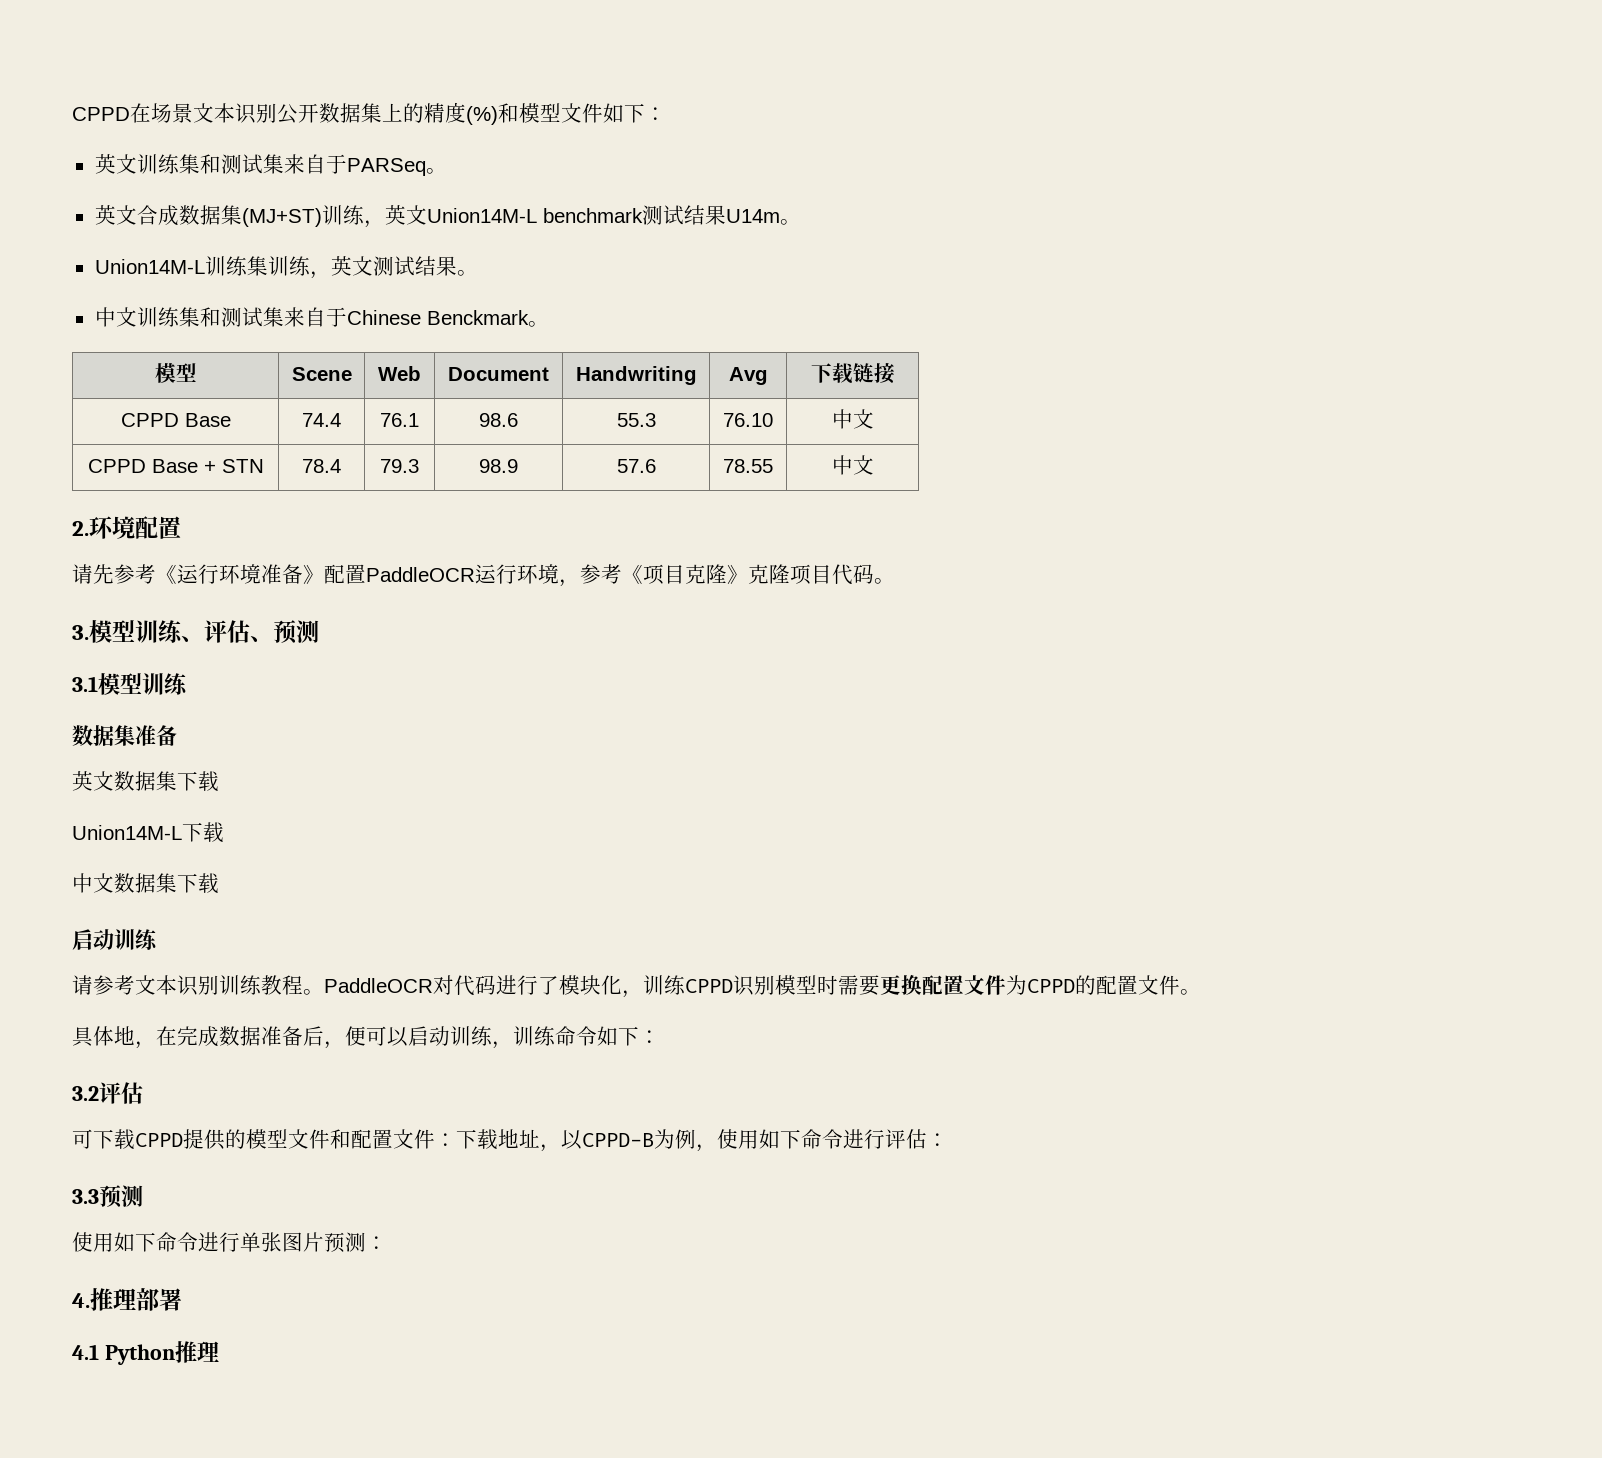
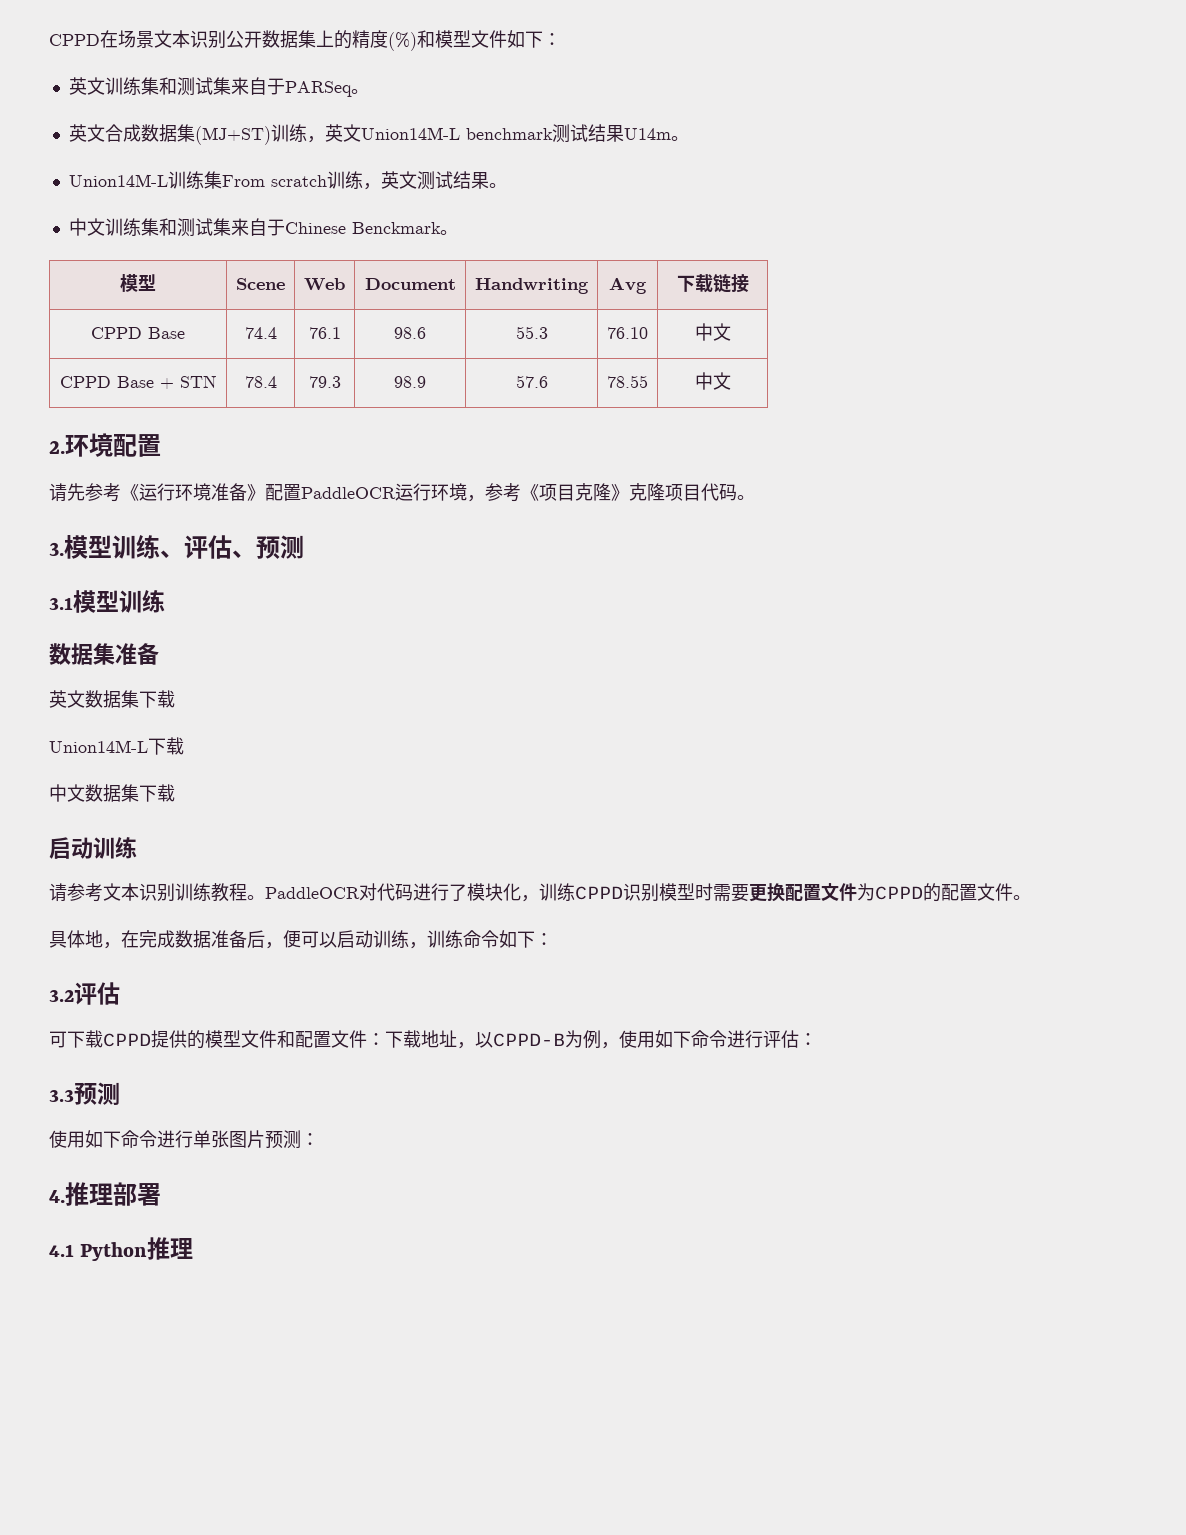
- Union14M-L训练集训练，英文测试结果。
+ Union14M-L训练集From scratch训练，英文测试结果。

